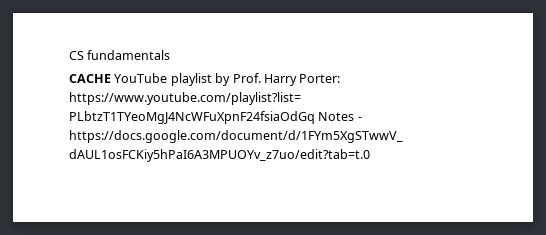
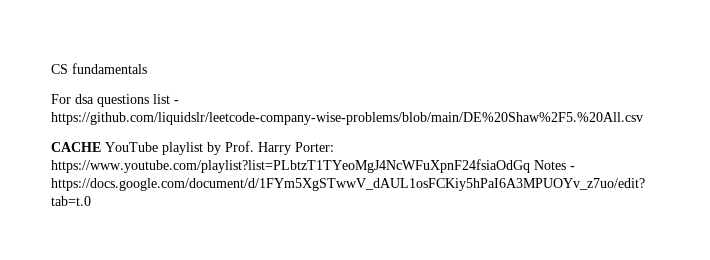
+ For dsa questions list - https://github.com/liquidslr/leetcode-company-wise-problems/blob/main/DE%20Shaw%2F5.%20All.csv

